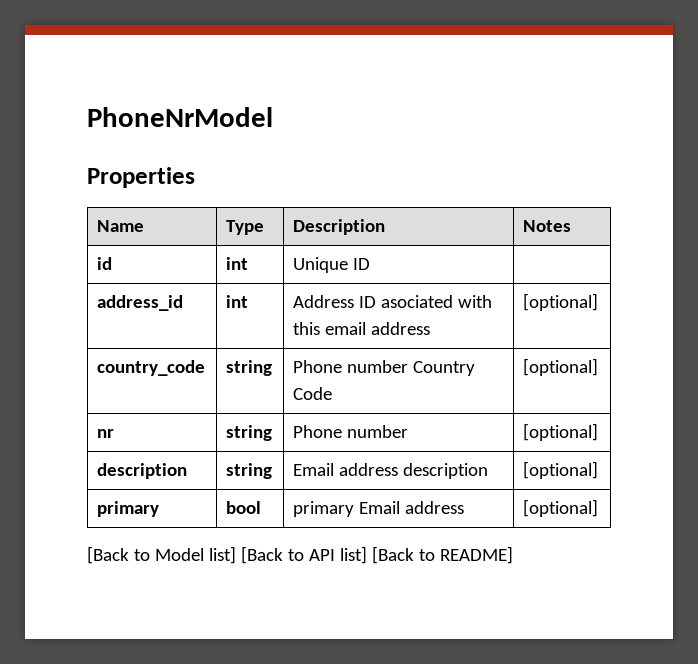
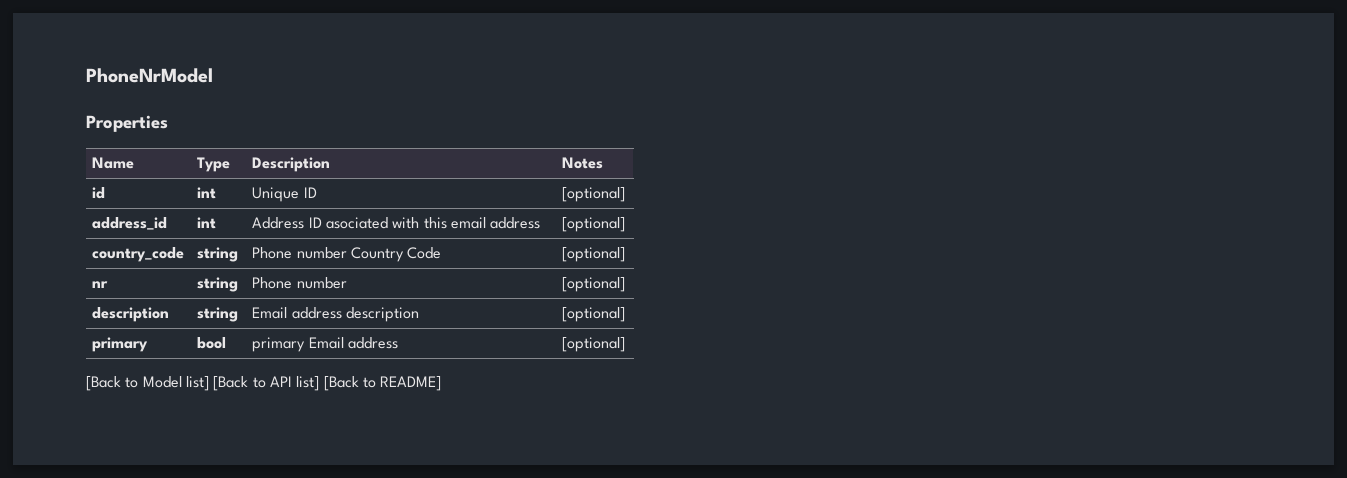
- id | int | Unique ID |
+ id | int | Unique ID | [optional]

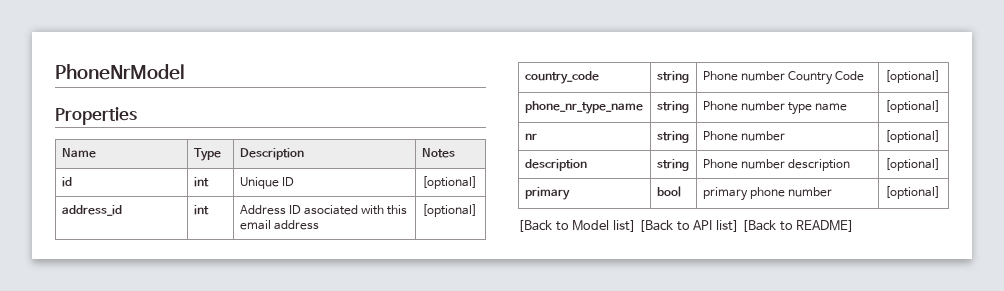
+ phone_nr_type_name | string | Phone number type name | [optional]
- description | string | Email address description | [optional]
+ description | string | Phone number description | [optional]
- primary | bool | primary Email address | [optional]
+ primary | bool | primary phone number | [optional]

